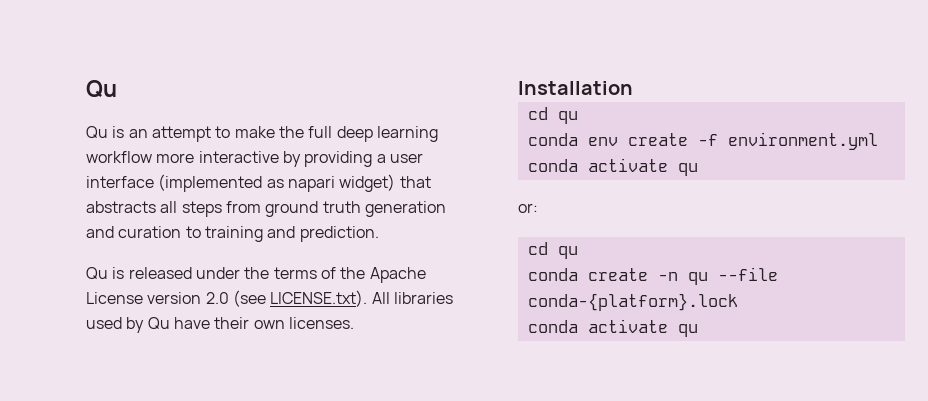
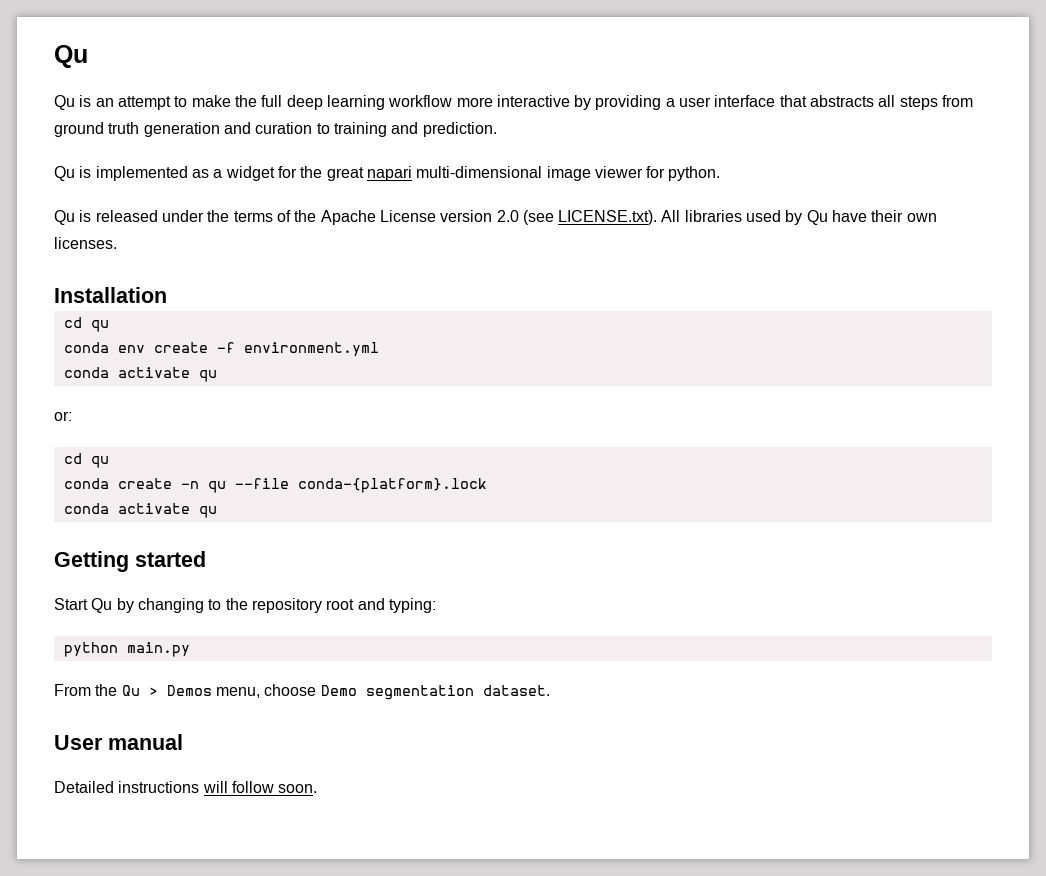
- Qu is an attempt to make the full deep learning workflow more interactive by providing a user interface (implemented as napari widget) that abstracts all steps from ground truth generation and curation to training and prediction.
+ Qu is an attempt to make the full deep learning workflow more interactive by providing a user interface that abstracts all steps from ground truth generation and curation to training and prediction.
+ Qu is implemented as a widget for the great napari multi-dimensional image viewer for python.
+ Getting started
+ Start Qu by changing to the repository root and typing:
+ python main.py
+ From the Qu > Demos menu, choose Demo segmentation dataset.
+ User manual
+ Detailed instructions will follow soon.

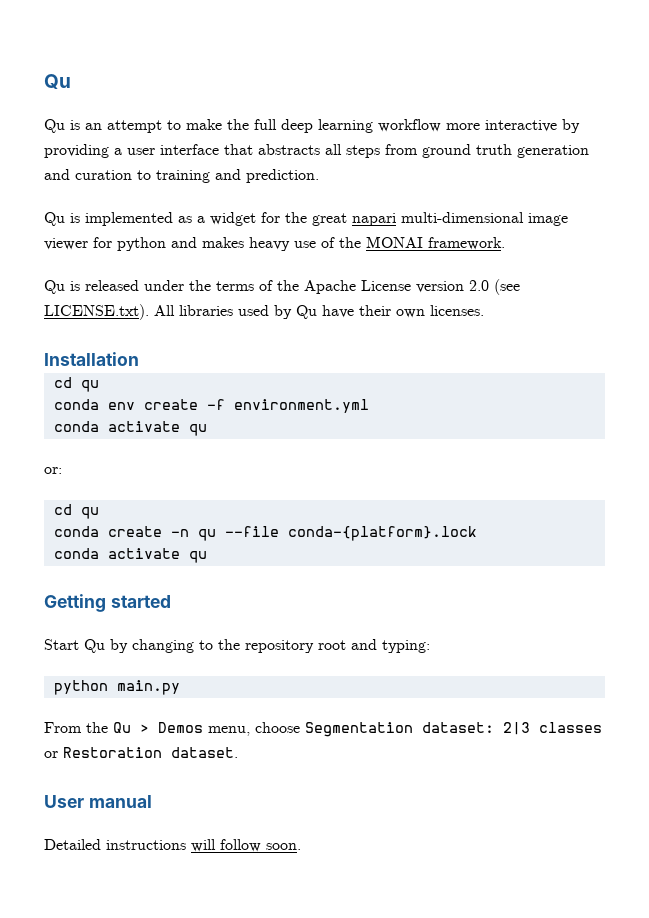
- Qu is implemented as a widget for the great napari multi-dimensional image viewer for python.
+ Qu is implemented as a widget for the great napari multi-dimensional image viewer for python and makes heavy use of the MONAI framework.
- From the Qu > Demos menu, choose Demo segmentation dataset.
+ From the Qu > Demos menu, choose Segmentation dataset: 2|3 classes or Restoration dataset.

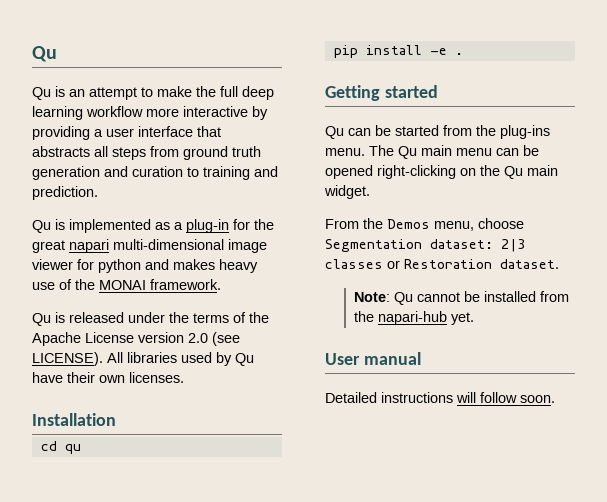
- Qu is implemented as a widget for the great napari multi-dimensional image viewer for python and makes heavy use of the MONAI framework.
+ Qu is implemented as a plug-in for the great napari multi-dimensional image viewer for python and makes heavy use of the MONAI framework.
- Qu is released under the terms of the Apache License version 2.0 (see LICENSE.txt). All libraries used by Qu have their own licenses.
+ Qu is released under the terms of the Apache License version 2.0 (see LICENSE). All libraries used by Qu have their own licenses.
- conda env create -f environment.yml
- conda activate qu
- or:
- cd qu
- conda create -n qu --file conda-{platform}.lock
- conda activate qu
+ pip install -e .
  Getting started
- Start Qu by changing to the repository root and typing:
- python main.py
+ Qu can be started from the plug-ins menu. The Qu main menu can be opened right-clicking on the Qu main widget.
- From the Qu > Demos menu, choose Segmentation dataset: 2|3 classes or Restoration dataset.
+ From the Demos menu, choose Segmentation dataset: 2|3 classes or Restoration dataset.
+ Note: Qu cannot be installed from the napari-hub yet.

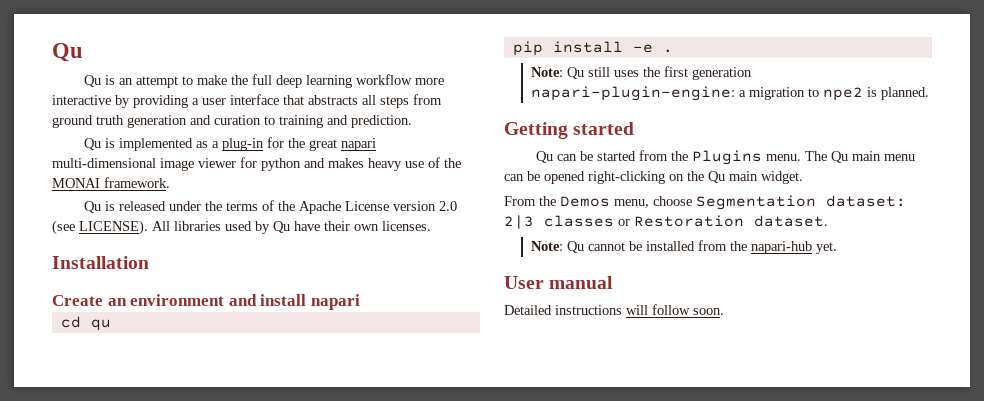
+ Create an environment and install napari
+ Note: Qu still uses the first generation napari-plugin-engine: a migration to npe2 is planned.
- Qu can be started from the plug-ins menu.
+ Qu can be started from the Plugins menu.

